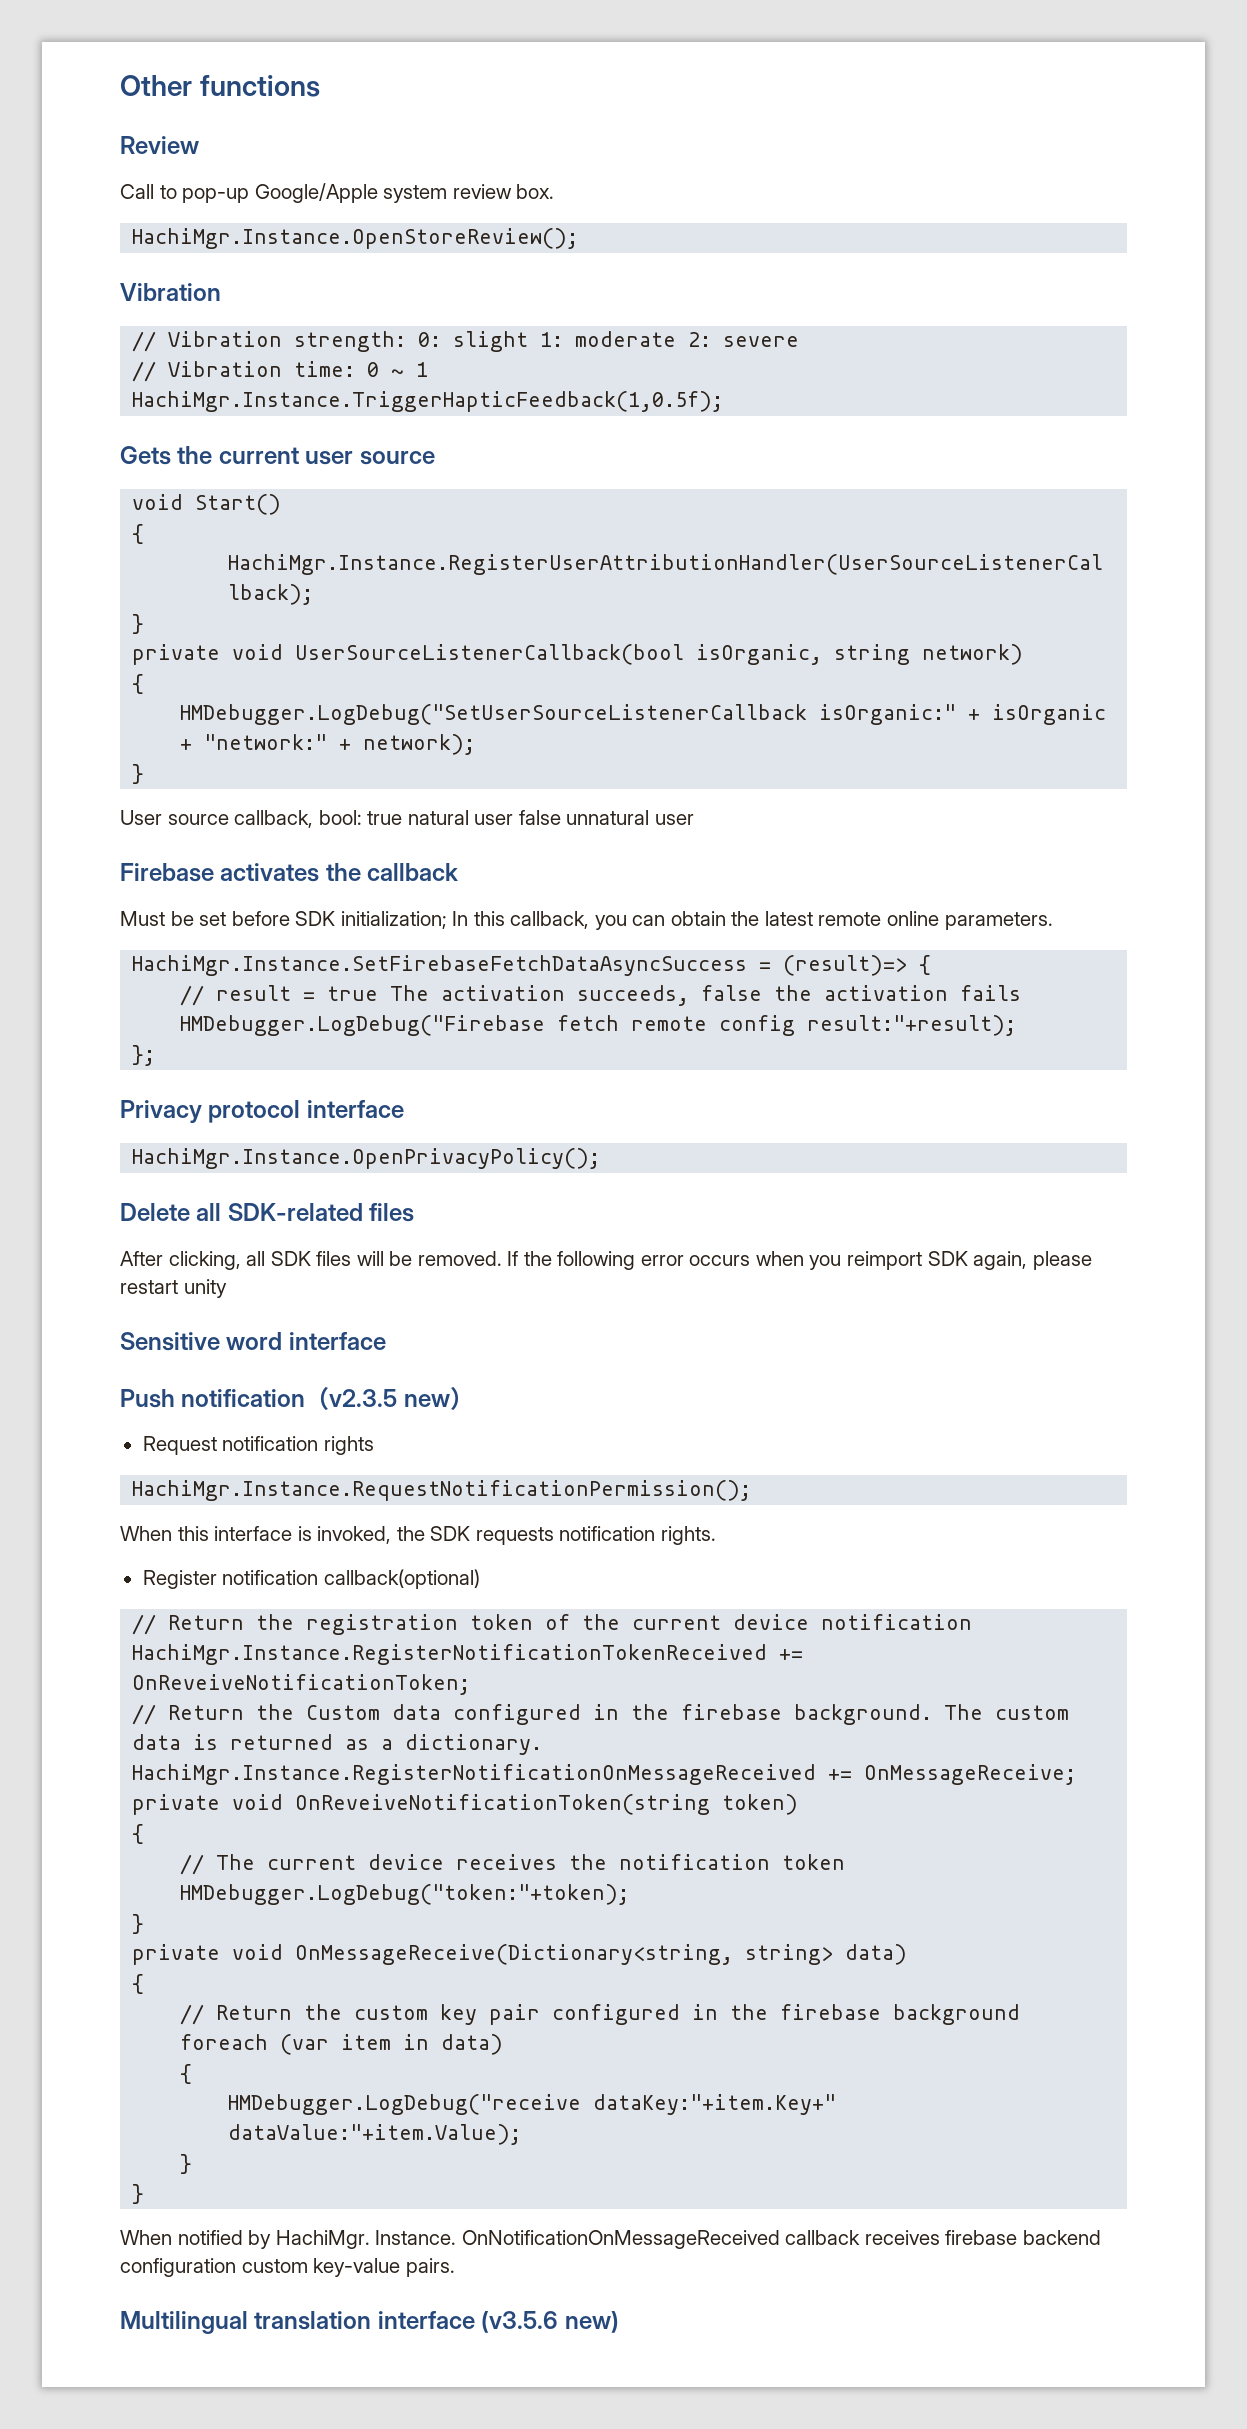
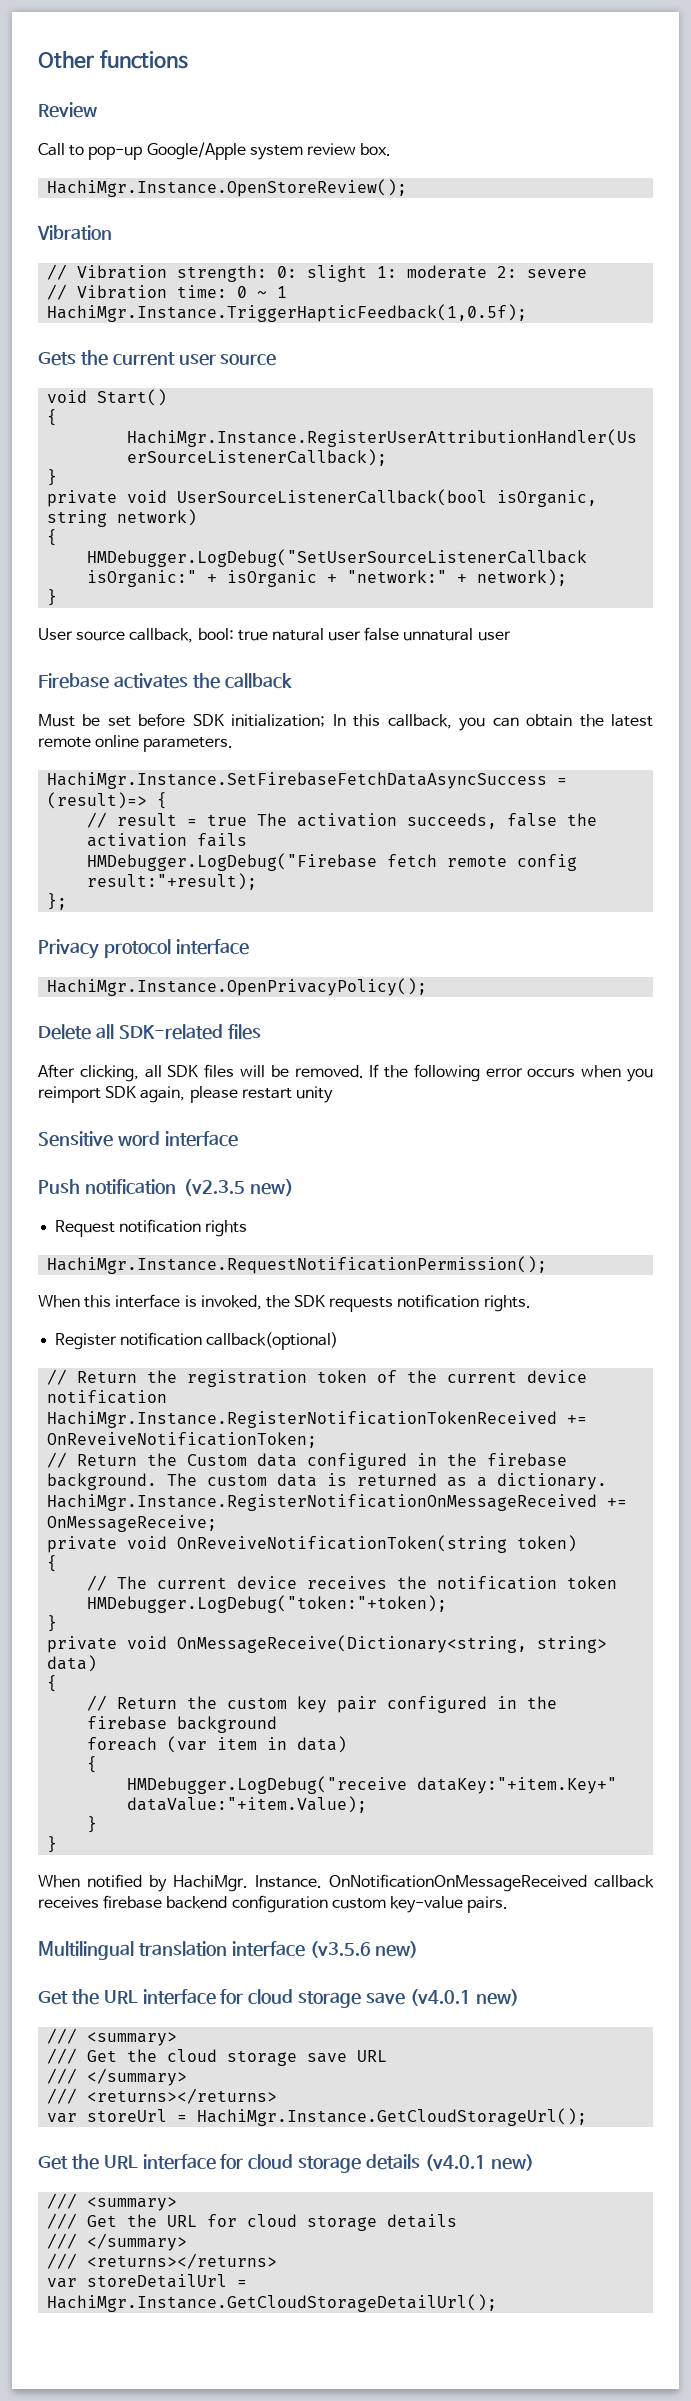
+ Get the URL interface for cloud storage save (v4.0.1 new)
+ /// <summary>
+ /// Get the cloud storage save URL
+ /// </summary>
+ /// <returns></returns>
+ var storeUrl = HachiMgr.Instance.GetCloudStorageUrl();
+ Get the URL interface for cloud storage details (v4.0.1 new)
+ /// <summary>
+ /// Get the URL for cloud storage details
+ /// </summary>
+ /// <returns></returns>
+ var storeDetailUrl = HachiMgr.Instance.GetCloudStorageDetailUrl();

